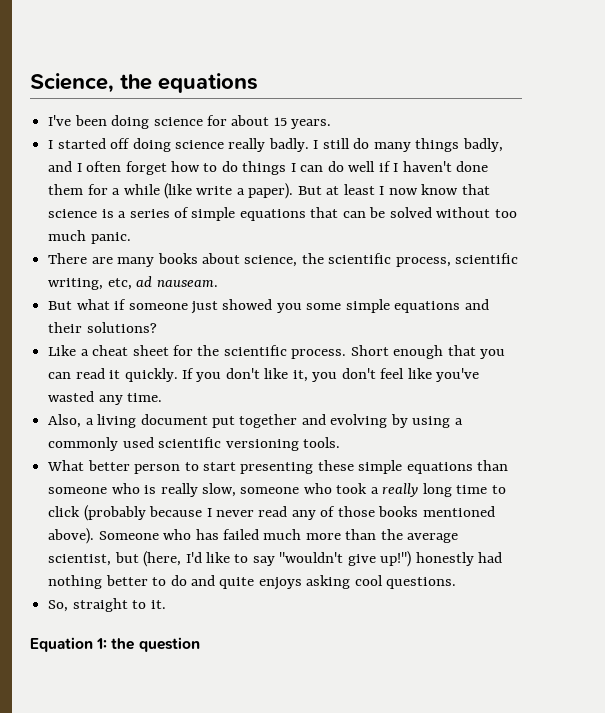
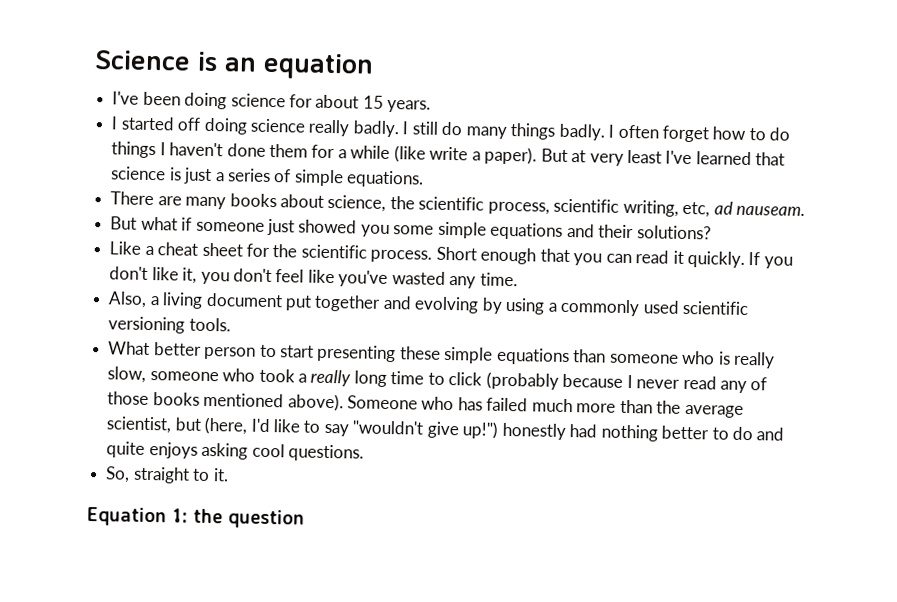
- Science, the equations
+ Science is an equation
- I still do many things badly, and I often forget how to do things I can do well if I haven't done them for a while (like write a paper).
+ I still do many things badly. I often forget how to do things I haven't done them for a while (like write a paper).
- But at least I now know that science is a series of simple equations that can be solved without too much panic.
+ But at very least I've learned that science is just a series of simple equations.

